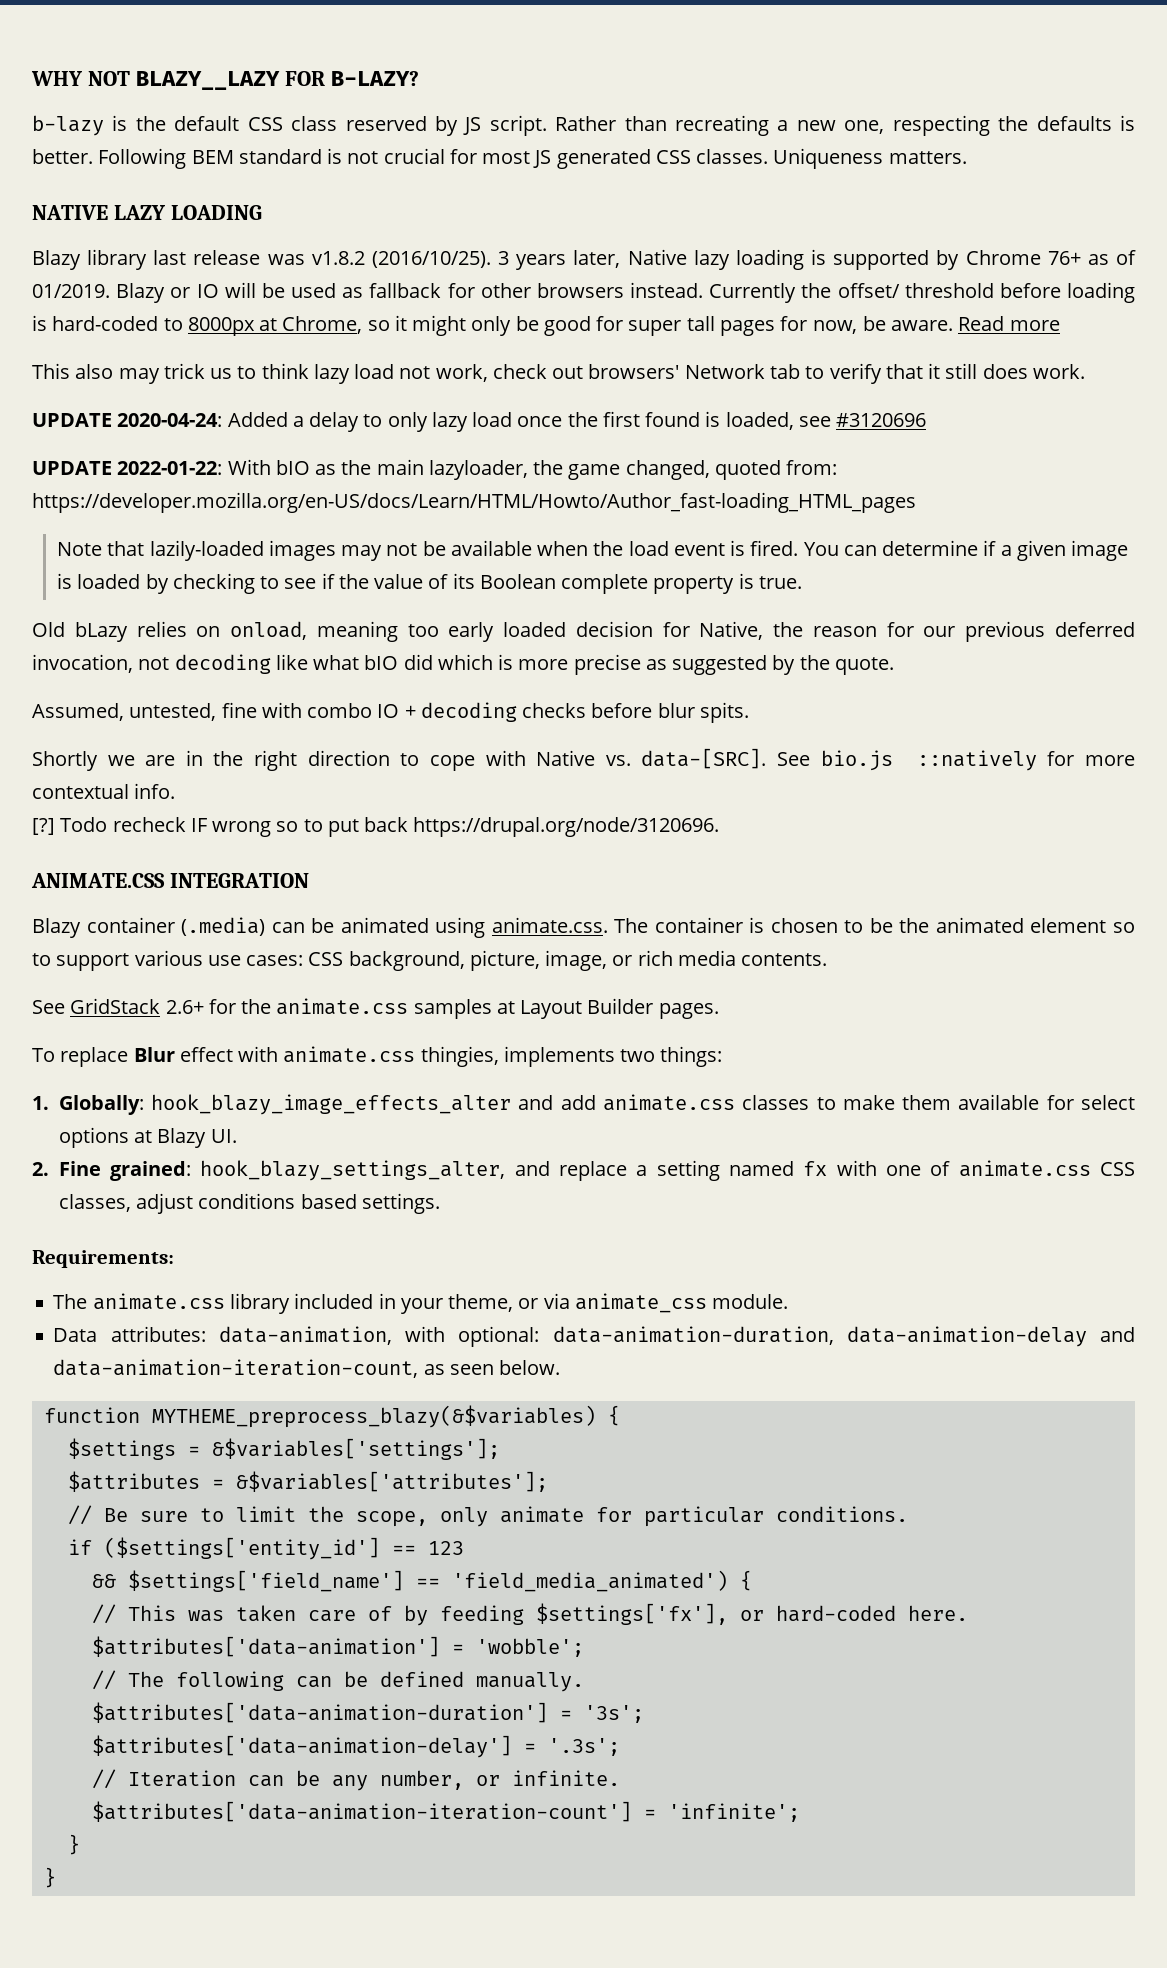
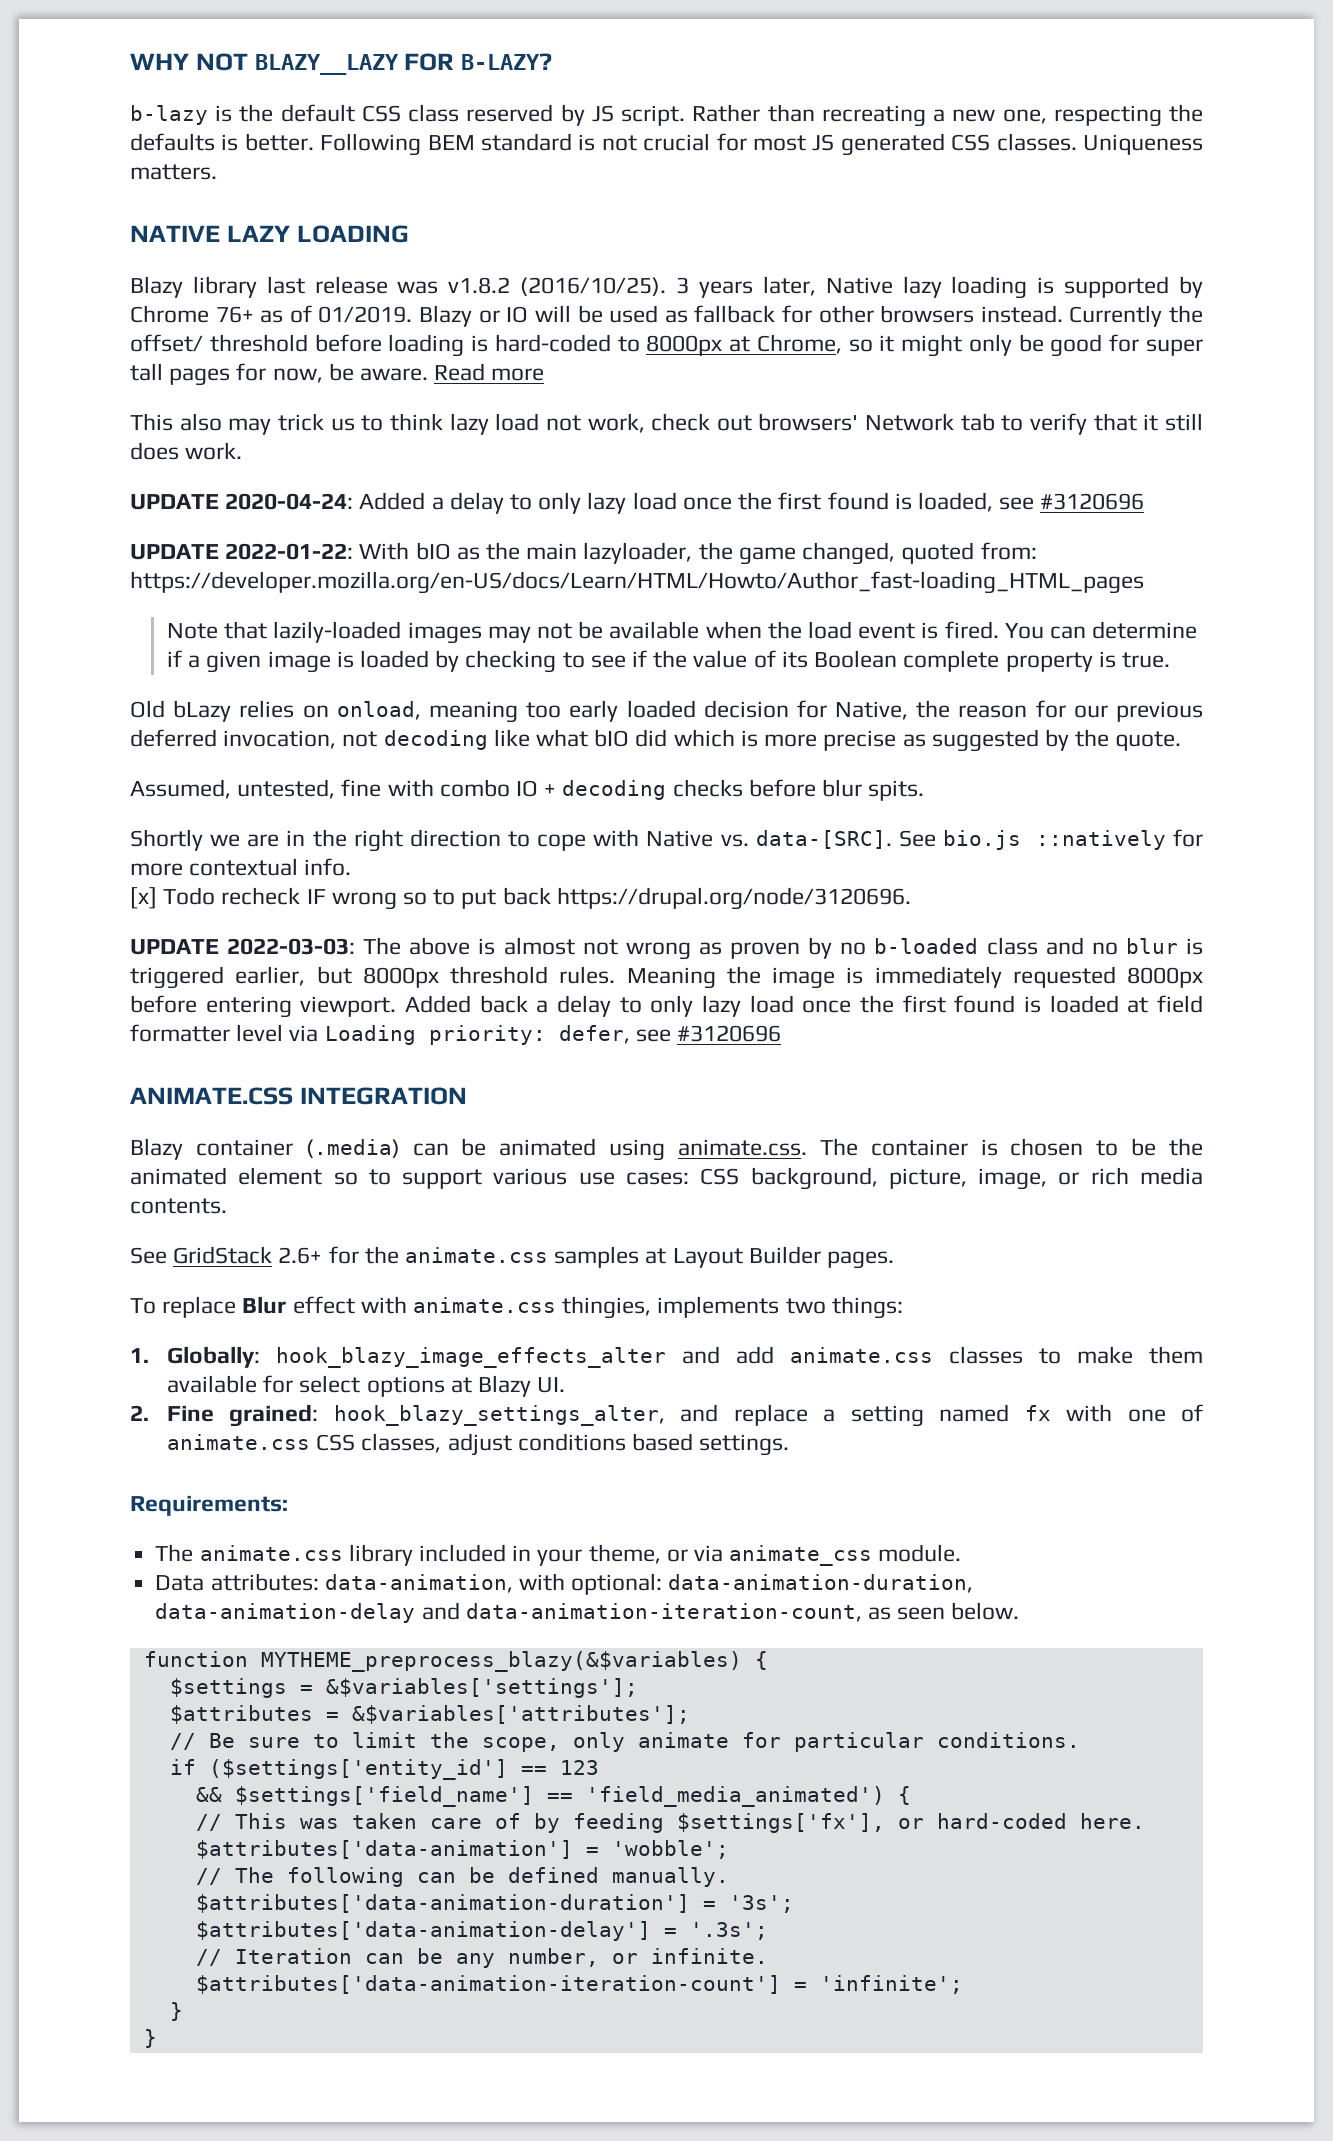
- [?] Todo recheck IF wrong so to put back https://drupal.org/node/3120696.
+ [x] Todo recheck IF wrong so to put back https://drupal.org/node/3120696.
+ UPDATE 2022-03-03: The above is almost not wrong as proven by no b-loaded class and no blur is triggered earlier, but 8000px threshold rules. Meaning the image is immediately requested 8000px before entering viewport. Added back a delay to only lazy load once the first found is loaded at field formatter level via Loading priority: defer, see #3120696

